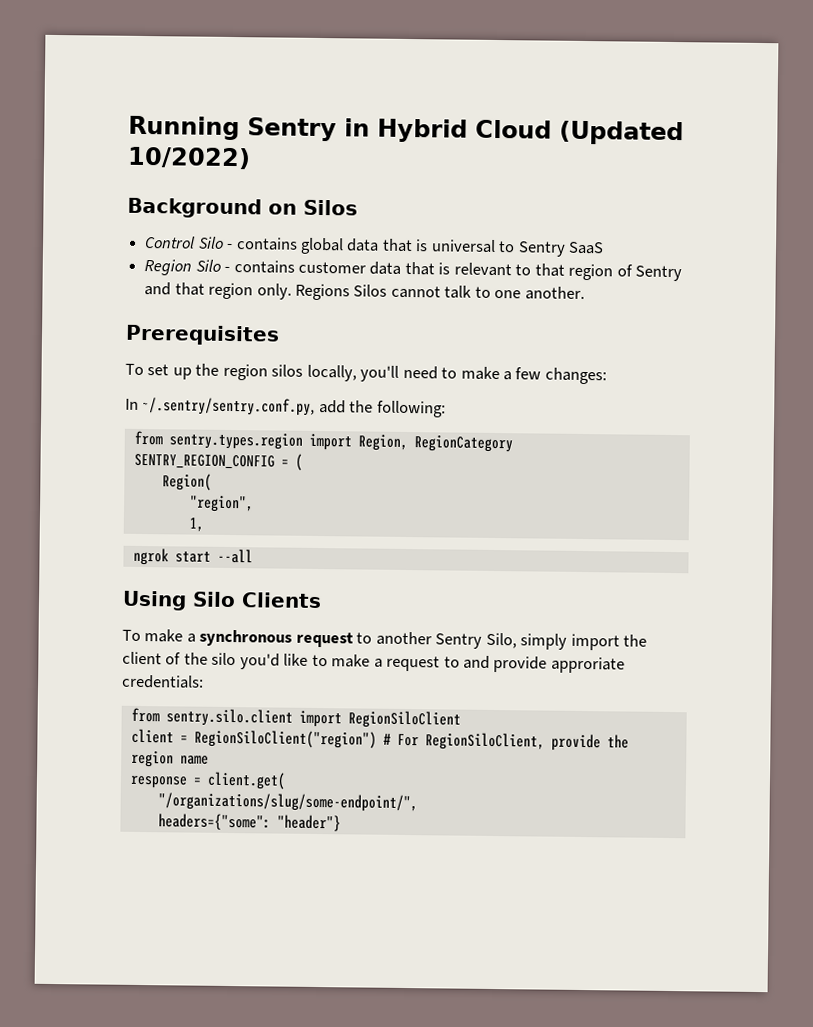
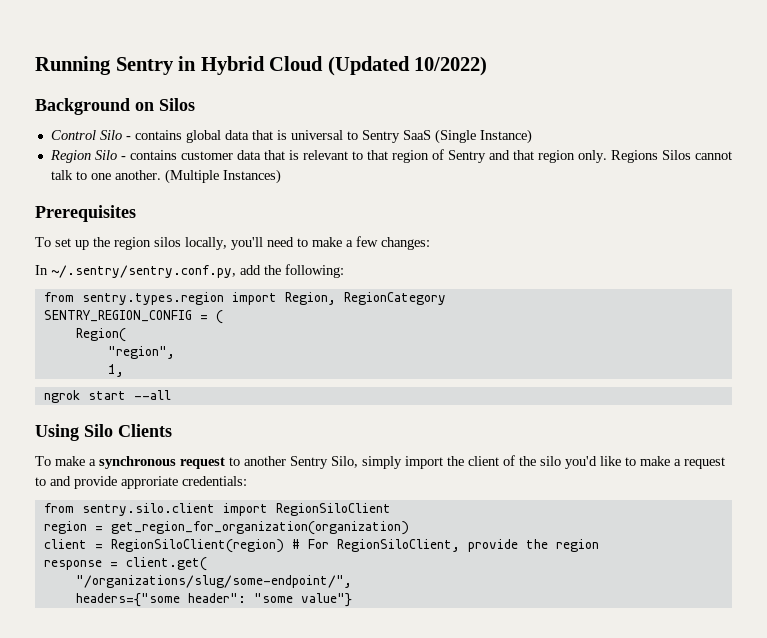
- Control Silo - contains global data that is universal to Sentry SaaS
+ Control Silo - contains global data that is universal to Sentry SaaS (Single Instance)
+ (Multiple Instances)
+ region = get_region_for_organization(organization)
- client = RegionSiloClient("region") # For RegionSiloClient, provide the region name
+ client = RegionSiloClient(region) # For RegionSiloClient, provide the region
- headers={"some": "header"}
+ headers={"some header": "some value"}

